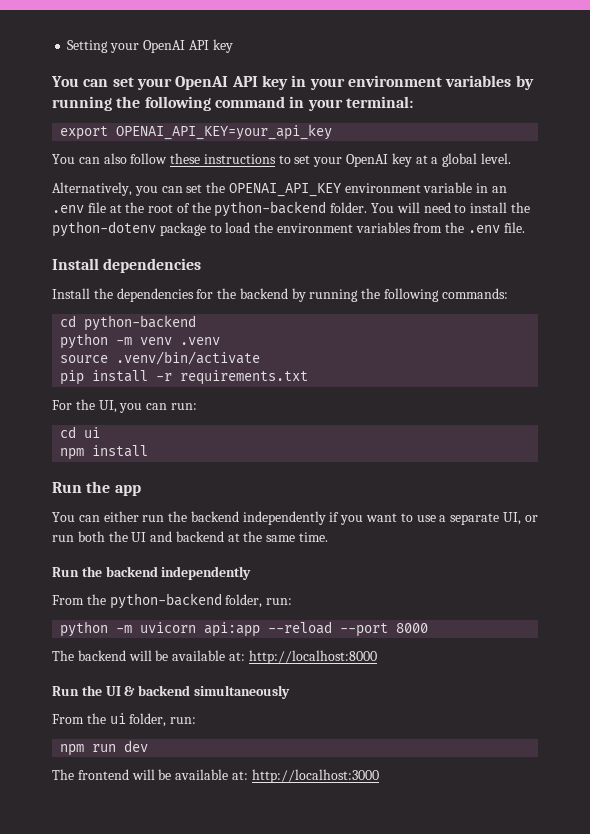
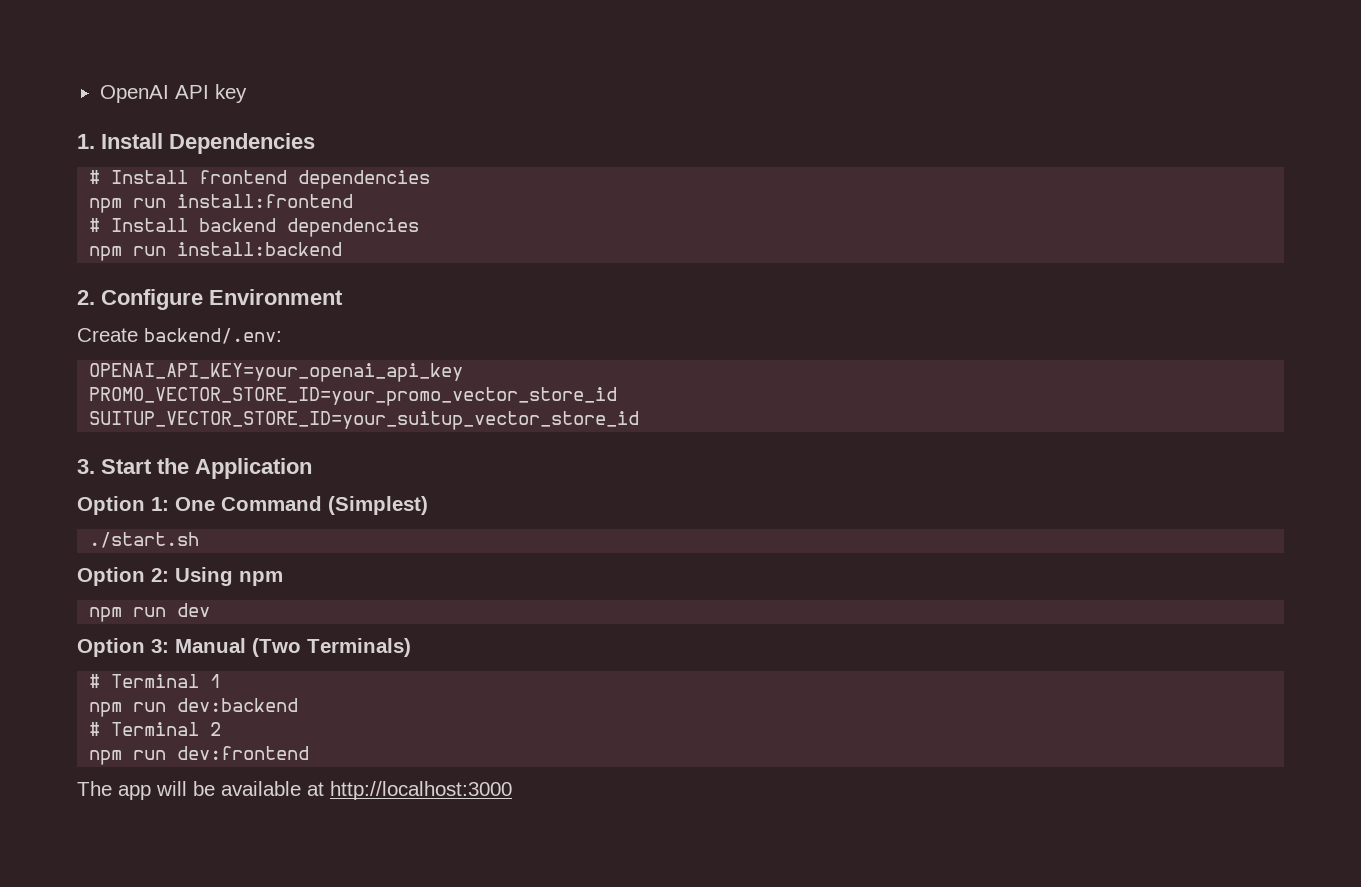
- Setting your OpenAI API key
+ OpenAI API key
- You can set your OpenAI API key in your environment variables by running the following command in your terminal:
- export OPENAI_API_KEY=your_api_key
- You can also follow these instructions to set your OpenAI key at a global level.
- Alternatively, you can set the OPENAI_API_KEY environment variable in an .env file at the root of the python-backend folder. You will need to install the python-dotenv package to load the environment variables from the .env file.
- Install dependencies
- Install the dependencies for the backend by running the following commands:
- cd python-backend
- python -m venv .venv
- source .venv/bin/activate
- pip install -r requirements.txt
- For the UI, you can run:
- cd ui
- npm install
- Run the app
- You can either run the backend independently if you want to use a separate UI, or run both the UI and backend at the same time.
- Run the backend independently
- From the python-backend folder, run:
- python -m uvicorn api:app --reload --port 8000
- The backend will be available at: http://localhost:8000
- Run the UI & backend simultaneously
- From the ui folder, run:
+ 1. Install Dependencies
+ # Install frontend dependencies
+ npm run install:frontend
+ # Install backend dependencies
+ npm run install:backend
+ 2. Configure Environment
+ Create backend/.env:
+ OPENAI_API_KEY=your_openai_api_key
+ PROMO_VECTOR_STORE_ID=your_promo_vector_store_id
+ SUITUP_VECTOR_STORE_ID=your_suitup_vector_store_id
+ 3. Start the Application
+ Option 1: One Command (Simplest)
+ ./start.sh
+ Option 2: Using npm
  npm run dev
- The frontend will be available at: http://localhost:3000
+ Option 3: Manual (Two Terminals)
+ # Terminal 1
+ npm run dev:backend
+ # Terminal 2
+ npm run dev:frontend
+ The app will be available at http://localhost:3000

